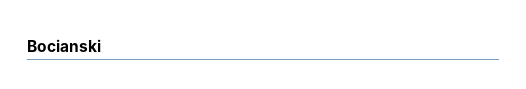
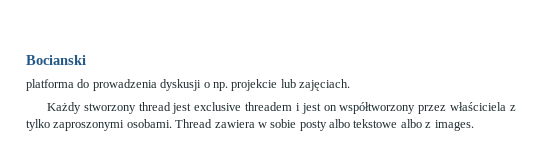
+ platforma do prowadzenia dyskusji o np. projekcie lub zajęciach.
+ Każdy stworzony thread jest exclusive threadem i jest on współtworzony przez właściciela z tylko zaproszonymi osobami. Thread zawiera w sobie posty albo tekstowe albo z images.

